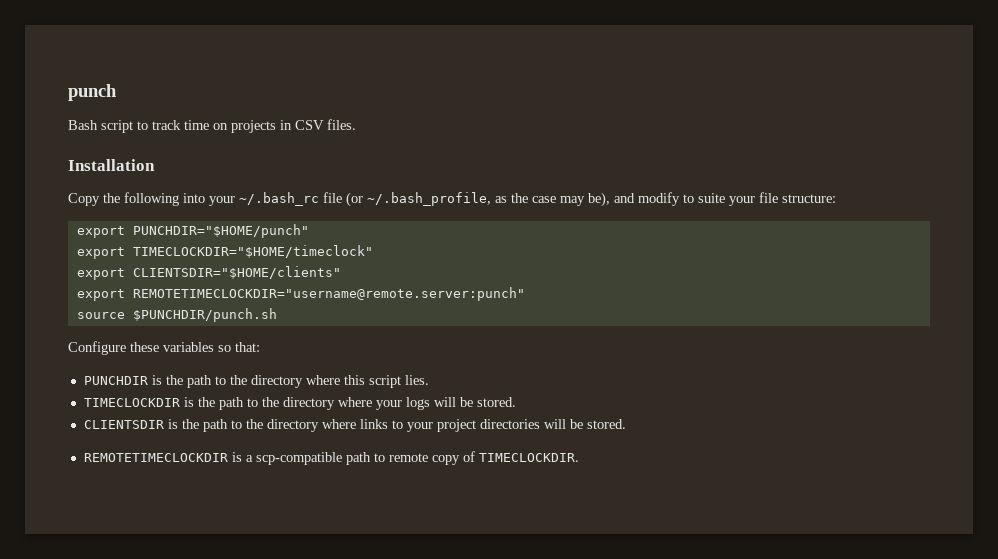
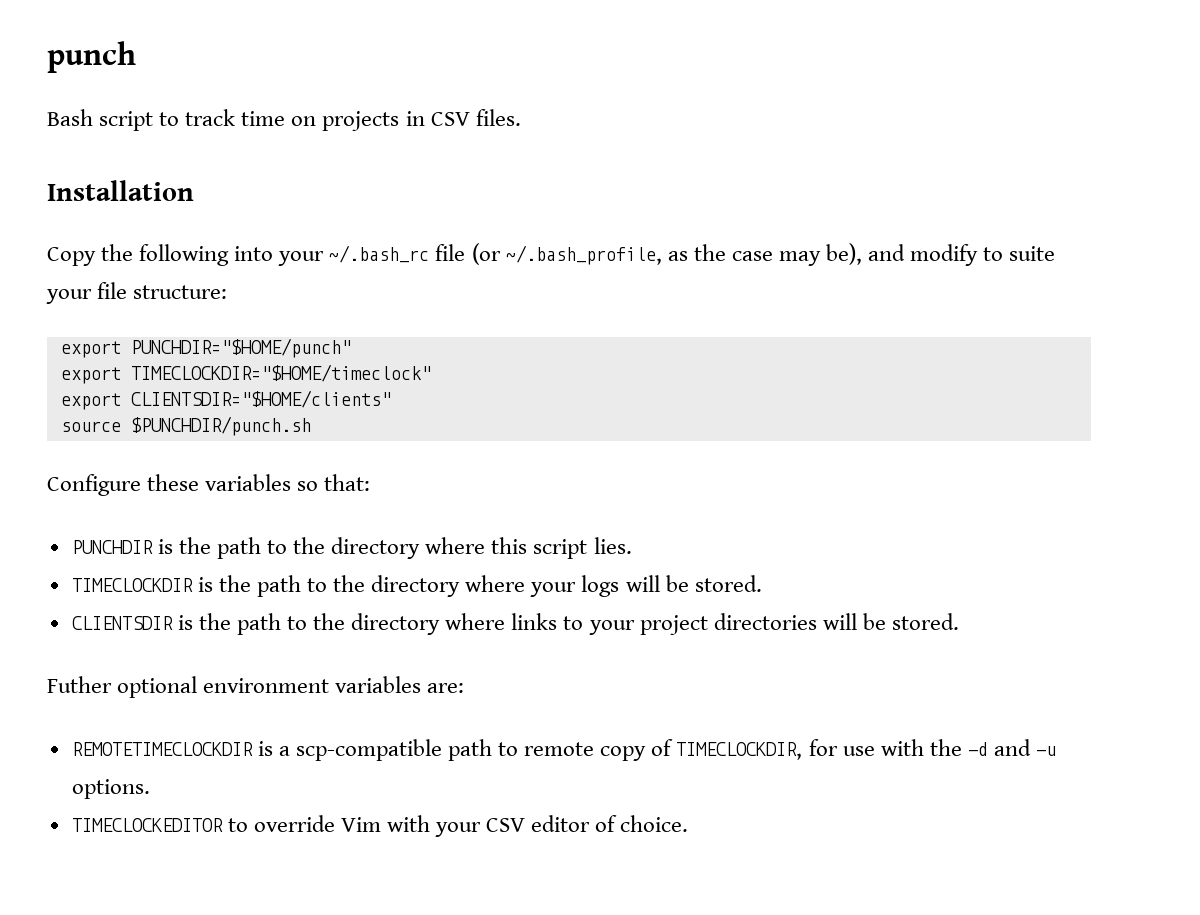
- export REMOTETIMECLOCKDIR="username@remote.server:punch"
+ Futher optional environment variables are:
- REMOTETIMECLOCKDIR is a scp-compatible path to remote copy of TIMECLOCKDIR.
+ REMOTETIMECLOCKDIR is a scp-compatible path to remote copy of TIMECLOCKDIR, for use with the -d and -u options.
+ TIMECLOCKEDITOR to override Vim with your CSV editor of choice.

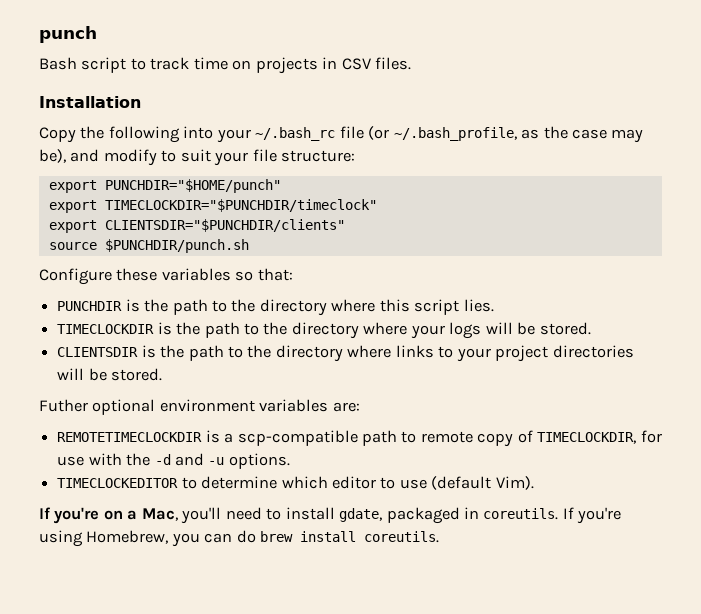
- Copy the following into your ~/.bash_rc file (or ~/.bash_profile, as the case may be), and modify to suite your file structure:
+ Copy the following into your ~/.bash_rc file (or ~/.bash_profile, as the case may be), and modify to suit your file structure:
- export TIMECLOCKDIR="$HOME/timeclock"
- export CLIENTSDIR="$HOME/clients"
+ export TIMECLOCKDIR="$PUNCHDIR/timeclock"
+ export CLIENTSDIR="$PUNCHDIR/clients"
- TIMECLOCKEDITOR to override Vim with your CSV editor of choice.
+ TIMECLOCKEDITOR to determine which editor to use (default Vim).
+ If you're on a Mac, you'll need to install gdate, packaged in coreutils. If you're using Homebrew, you can do brew install coreutils.

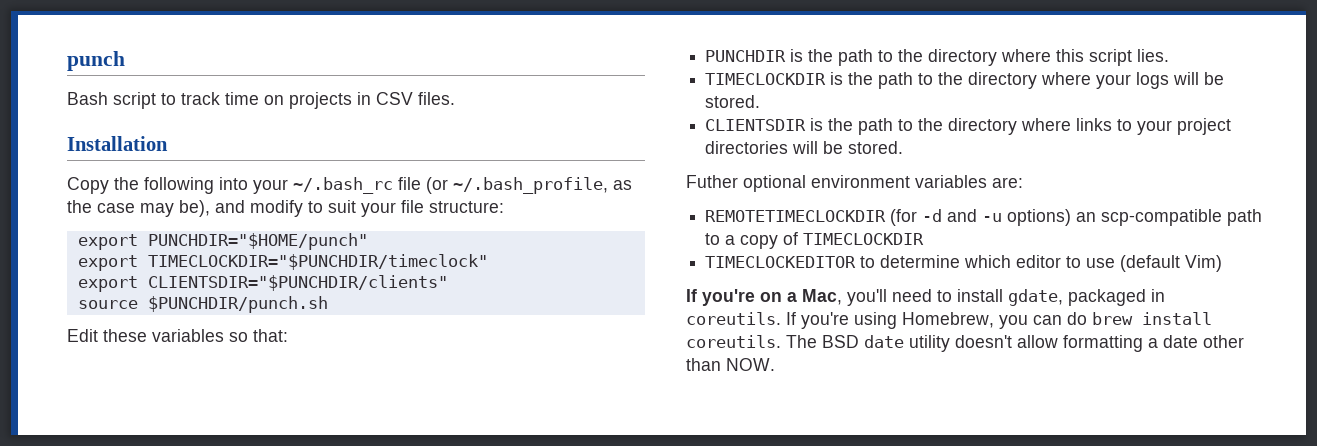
- Configure these variables so that:
+ Edit these variables so that:
- REMOTETIMECLOCKDIR is a scp-compatible path to remote copy of TIMECLOCKDIR, for use with the -d and -u options.
+ REMOTETIMECLOCKDIR (for -d and -u options) an scp-compatible path to a copy of TIMECLOCKDIR
- TIMECLOCKEDITOR to determine which editor to use (default Vim).
+ TIMECLOCKEDITOR to determine which editor to use (default Vim)
+ The BSD date utility doesn't allow formatting a date other than NOW.

